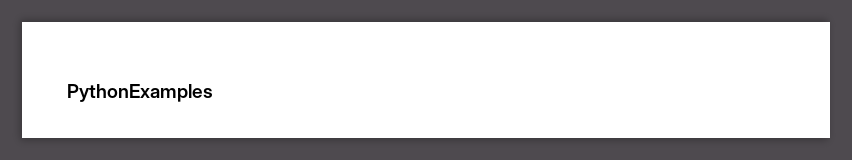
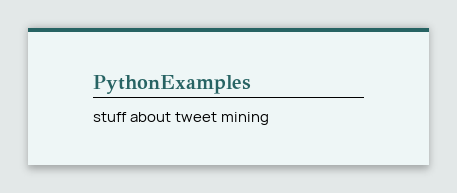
+ stuff about tweet mining

